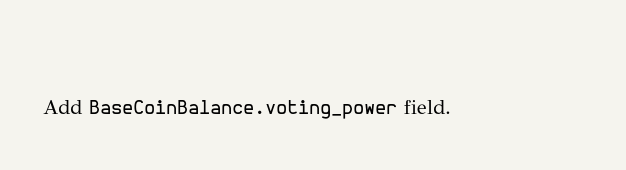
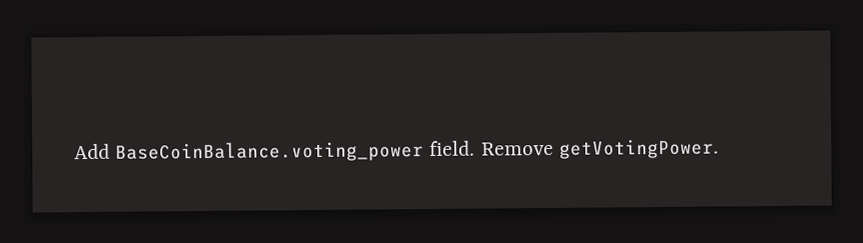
+ Remove getVotingPower.

